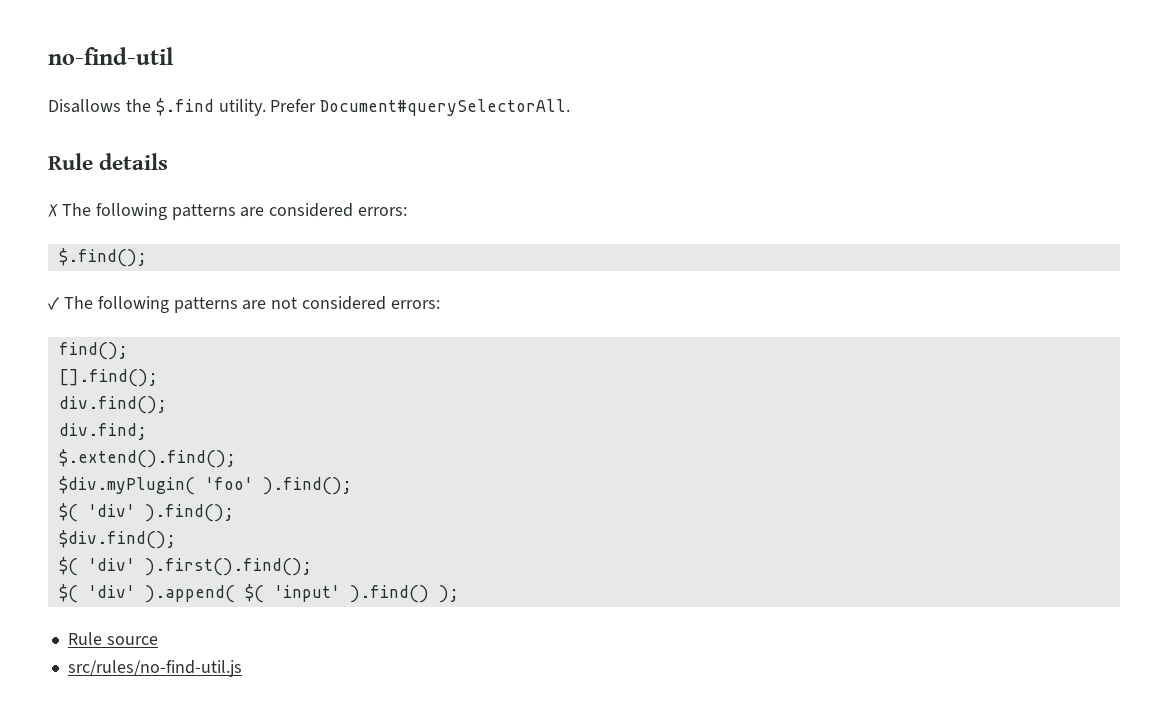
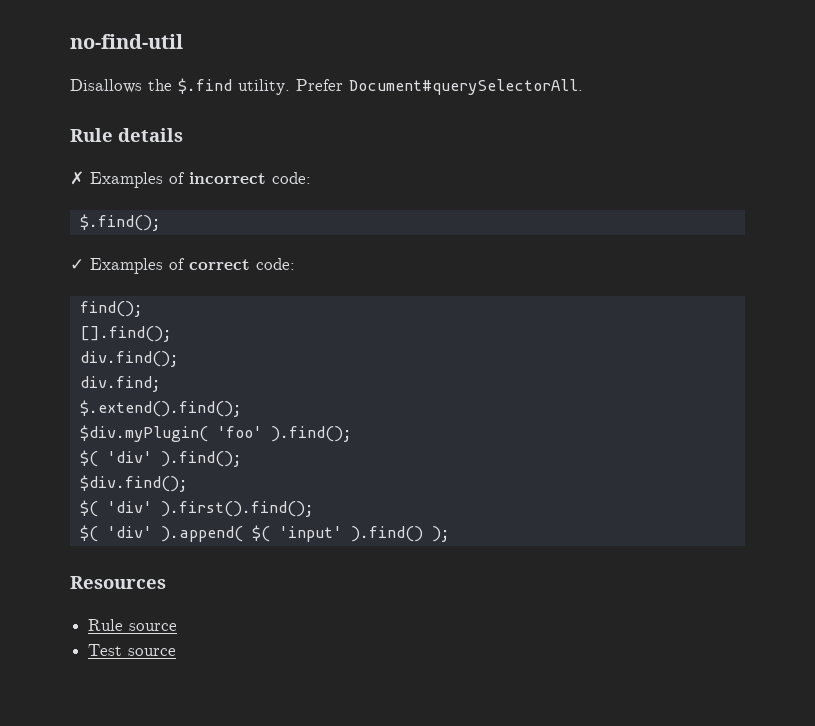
- ✗ The following patterns are considered errors:
+ ✗ Examples of incorrect code:
  $.find();
- ✓ The following patterns are not considered errors:
+ ✓ Examples of correct code:
+ Resources
- src/rules/no-find-util.js
+ Test source

